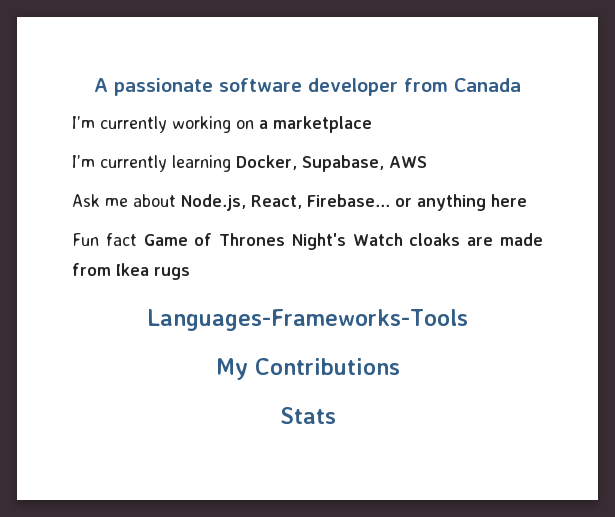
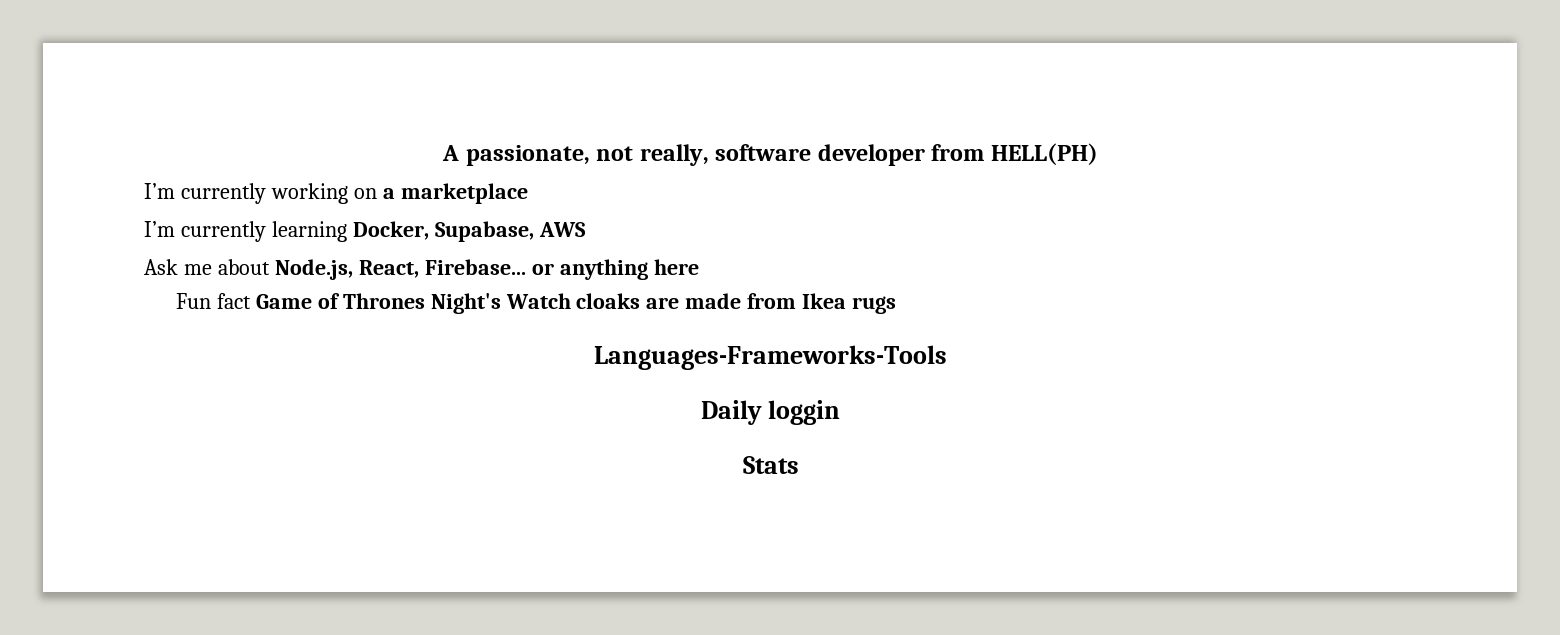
- A passionate software developer from Canada
+ A passionate, not really, software developer from HELL(PH)
- My Contributions
+ Daily loggin

